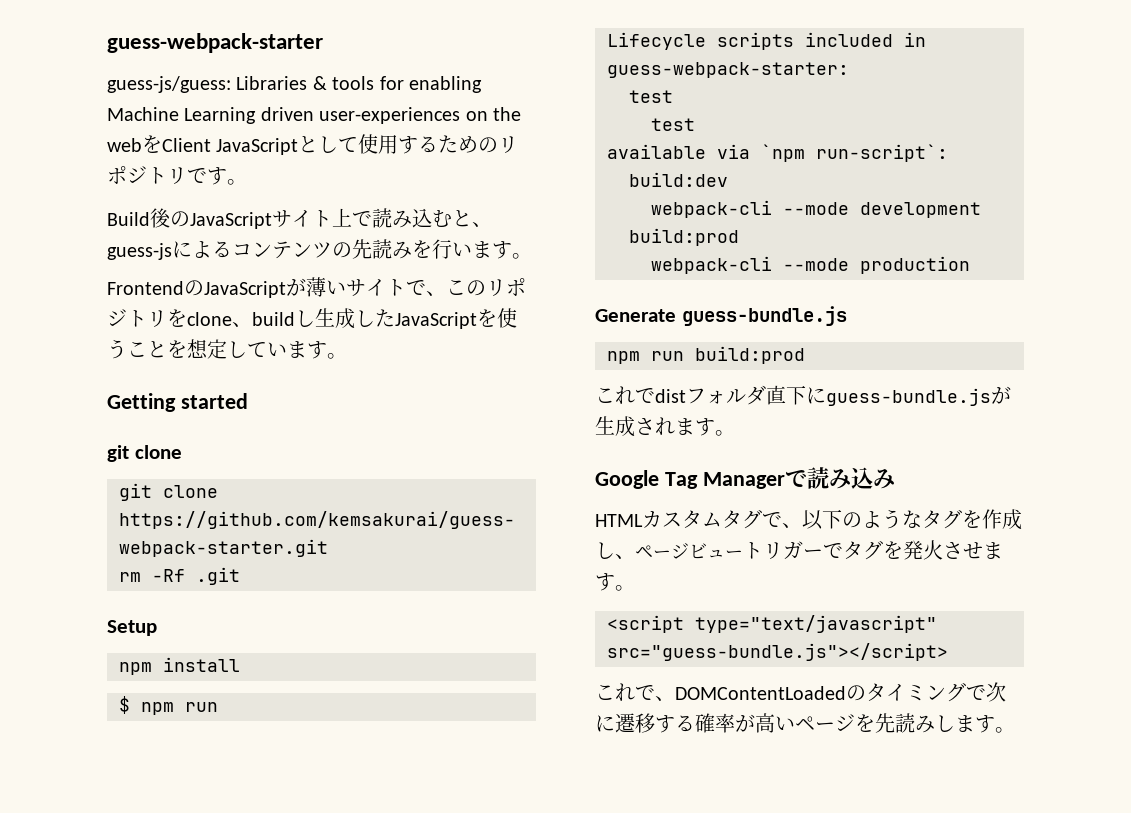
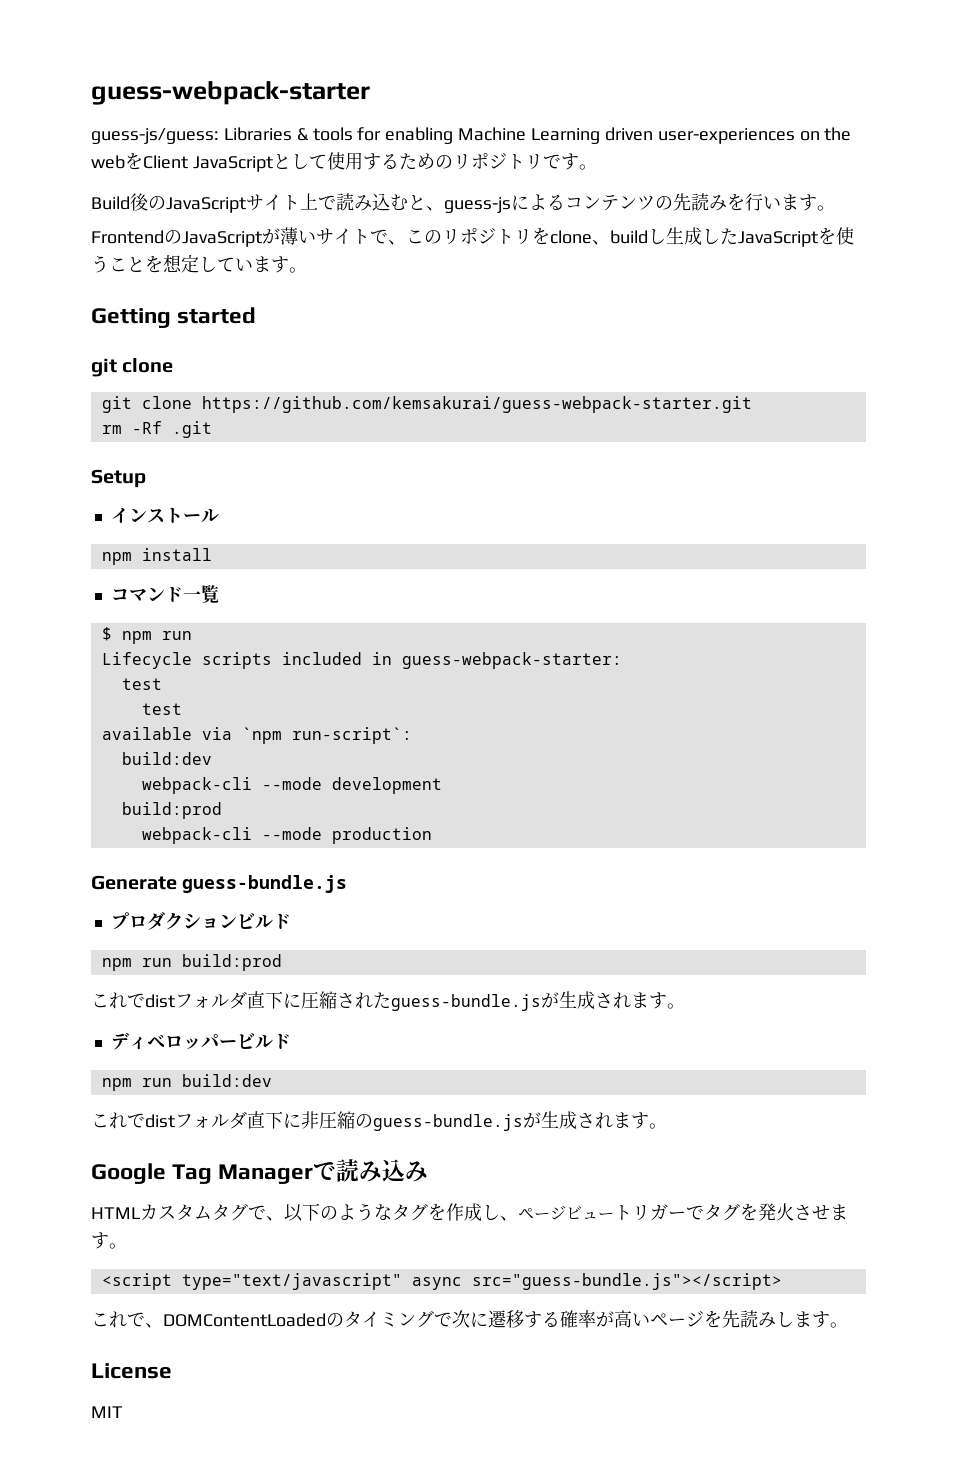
+ インストール
+ コマンド一覧
+ プロダクションビルド
- これでdistフォルダ直下にguess-bundle.jsが生成されます。
+ これでdistフォルダ直下に圧縮されたguess-bundle.jsが生成されます。
+ ディベロッパービルド
+ npm run build:dev
+ これでdistフォルダ直下に非圧縮のguess-bundle.jsが生成されます。
- <script type="text/javascript" src="guess-bundle.js"></script>
+ <script type="text/javascript" async src="guess-bundle.js"></script>
+ License
+ MIT

